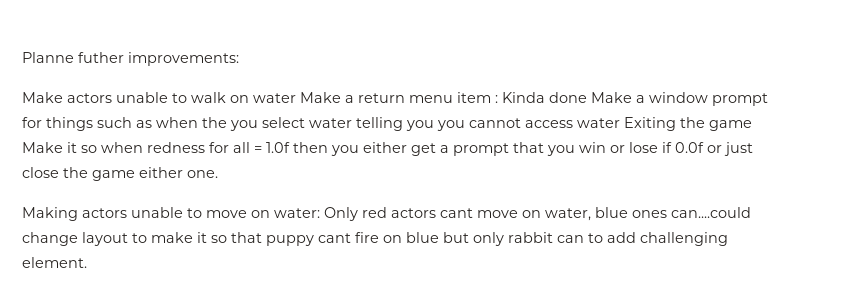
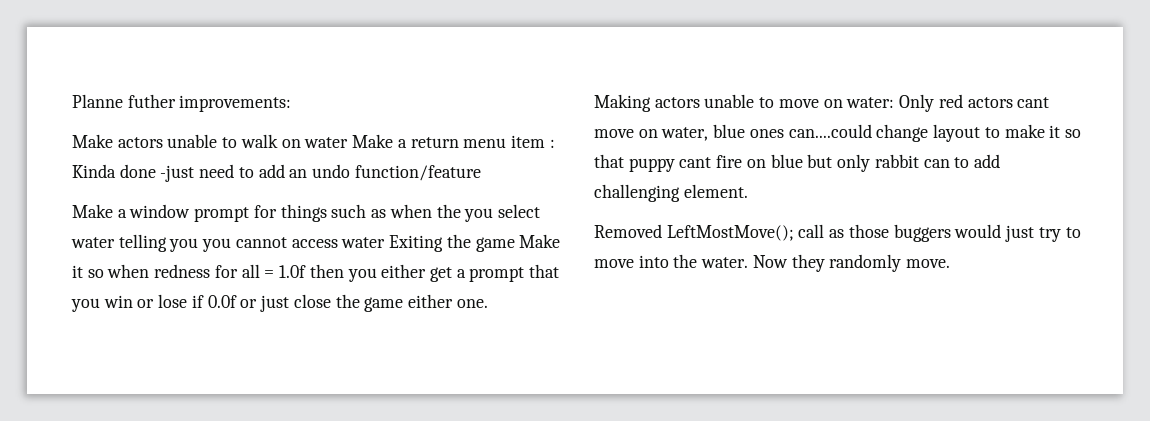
- Kinda done Make a window prompt for things such as when the you select water telling you you cannot access water Exiting the game Make it so when redness for all = 1.0f then you either get a prompt that you win or lose if 0.0f or just close the game either one.
+ Kinda done -just need to add an undo function/feature
+ Make a window prompt for things such as when the you select water telling you you cannot access water Exiting the game Make it so when redness for all = 1.0f then you either get a prompt that you win or lose if 0.0f or just close the game either one.
+ Removed LeftMostMove(); call as those buggers would just try to move into the water. Now they randomly move.

